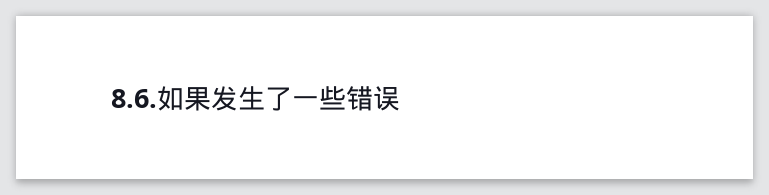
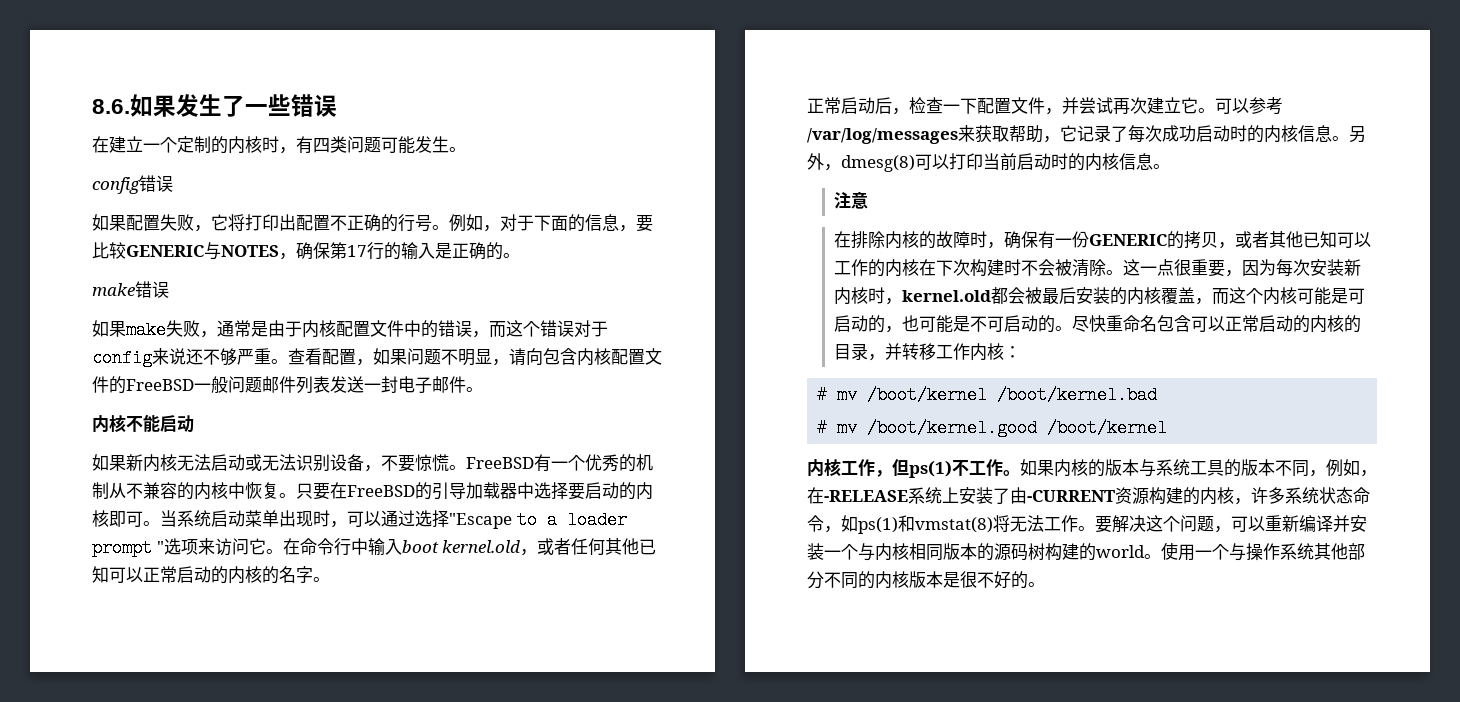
+ 在建立一个定制的内核时，有四类问题可能发生。
+ config错误
+ 如果配置失败，它将打印出配置不正确的行号。例如，对于下面的信息，要比较GENERIC与NOTES，确保第17行的输入是正确的。
+ make错误
+ 如果make失败，通常是由于内核配置文件中的错误，而这个错误对于config来说还不够严重。查看配置，如果问题不明显，请向包含内核配置文件的FreeBSD一般问题邮件列表发送一封电子邮件。
+ 内核不能启动
+ 如果新内核无法启动或无法识别设备，不要惊慌。FreeBSD有一个优秀的机制从不兼容的内核中恢复。只要在FreeBSD的引导加载器中选择要启动的内核即可。当系统启动菜单出现时，可以通过选择"Escape to a loader prompt "选项来访问它。在命令行中输入boot kernel.old，或者任何其他已知可以正常启动的内核的名字。
+ 正常启动后，检查一下配置文件，并尝试再次建立它。可以参考/var/log/messages来获取帮助，它记录了每次成功启动时的内核信息。另外，dmesg(8)可以打印当前启动时的内核信息。
+ 注意
+ 在排除内核的故障时，确保有一份GENERIC的拷贝，或者其他已知可以工作的内核在下次构建时不会被清除。这一点很重要，因为每次安装新内核时，kernel.old都会被最后安装的内核覆盖，而这个内核可能是可启动的，也可能是不可启动的。尽快重命名包含可以正常启动的内核的目录，并转移工作内核：
+ # mv /boot/kernel /boot/kernel.bad
+ # mv /boot/kernel.good /boot/kernel
+ 内核工作，但ps(1)不工作。如果内核的版本与系统工具的版本不同，例如，在-RELEASE系统上安装了由-CURRENT资源构建的内核，许多系统状态命令，如ps(1)和vmstat(8)将无法工作。要解决这个问题，可以重新编译并安装一个与内核相同版本的源码树构建的world。使用一个与操作系统其他部分不同的内核版本是很不好的。

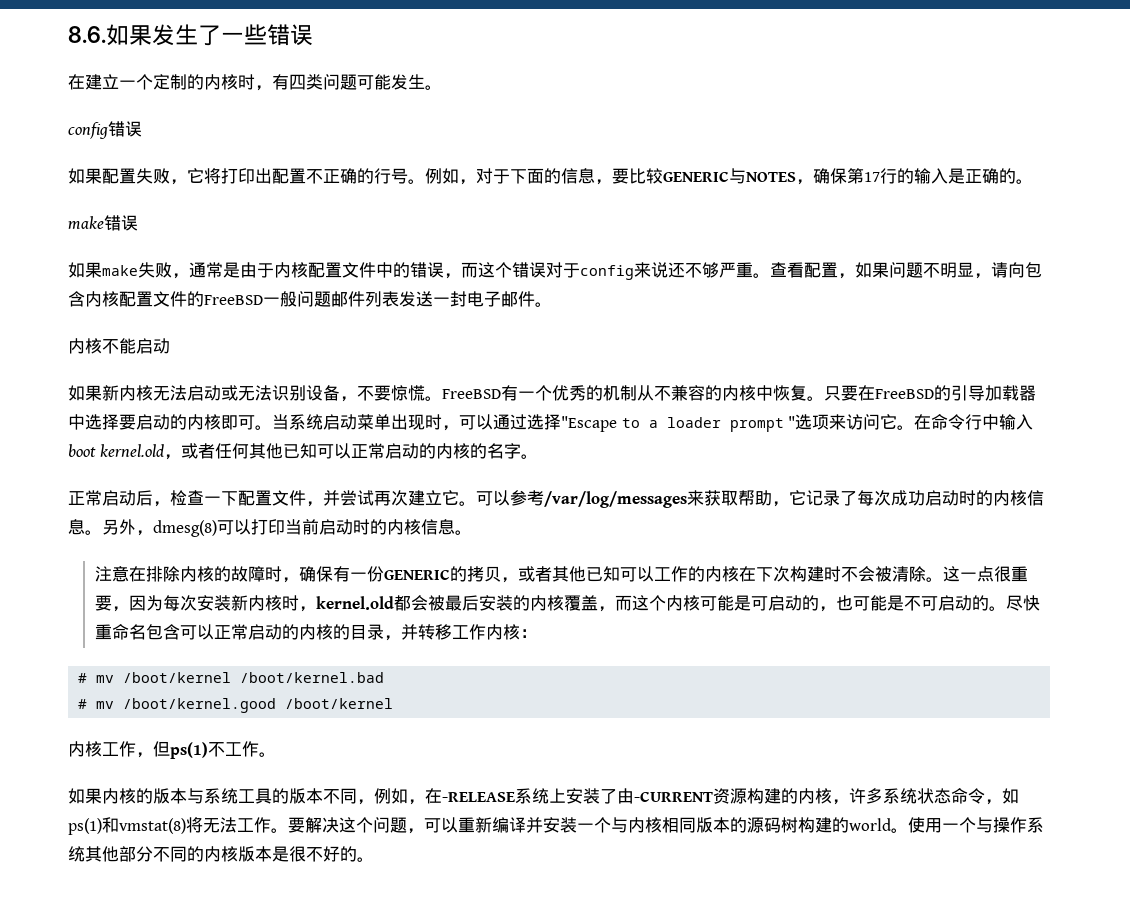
- 注意
- 在排除内核的故障时，确保有一份GENERIC的拷贝，或者其他已知可以工作的内核在下次构建时不会被清除。
+ 注意在排除内核的故障时，确保有一份GENERIC的拷贝，或者其他已知可以工作的内核在下次构建时不会被清除。
- 内核工作，但ps(1)不工作。如果内核的版本与系统工具的版本不同，例如，在-RELEASE系统上安装了由-CURRENT资源构建的内核，许多系统状态命令，如ps(1)和vmstat(8)将无法工作。
+ 内核工作，但ps(1)不工作。
+ 如果内核的版本与系统工具的版本不同，例如，在-RELEASE系统上安装了由-CURRENT资源构建的内核，许多系统状态命令，如ps(1)和vmstat(8)将无法工作。

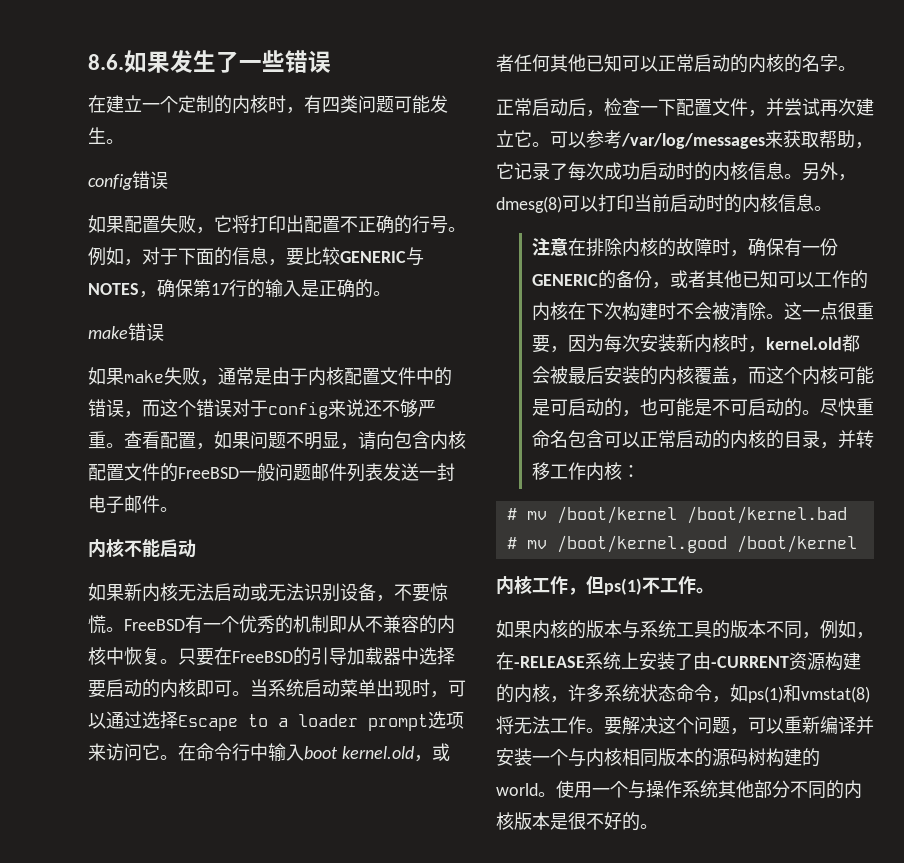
- FreeBSD有一个优秀的机制从不兼容的内核中恢复。
+ FreeBSD有一个优秀的机制即从不兼容的内核中恢复。
- 当系统启动菜单出现时，可以通过选择"Escape to a loader prompt "选项来访问它。
+ 当系统启动菜单出现时，可以通过选择Escape to a loader prompt选项来访问它。
- 注意在排除内核的故障时，确保有一份GENERIC的拷贝，或者其他已知可以工作的内核在下次构建时不会被清除。
+ 注意在排除内核的故障时，确保有一份GENERIC的备份，或者其他已知可以工作的内核在下次构建时不会被清除。

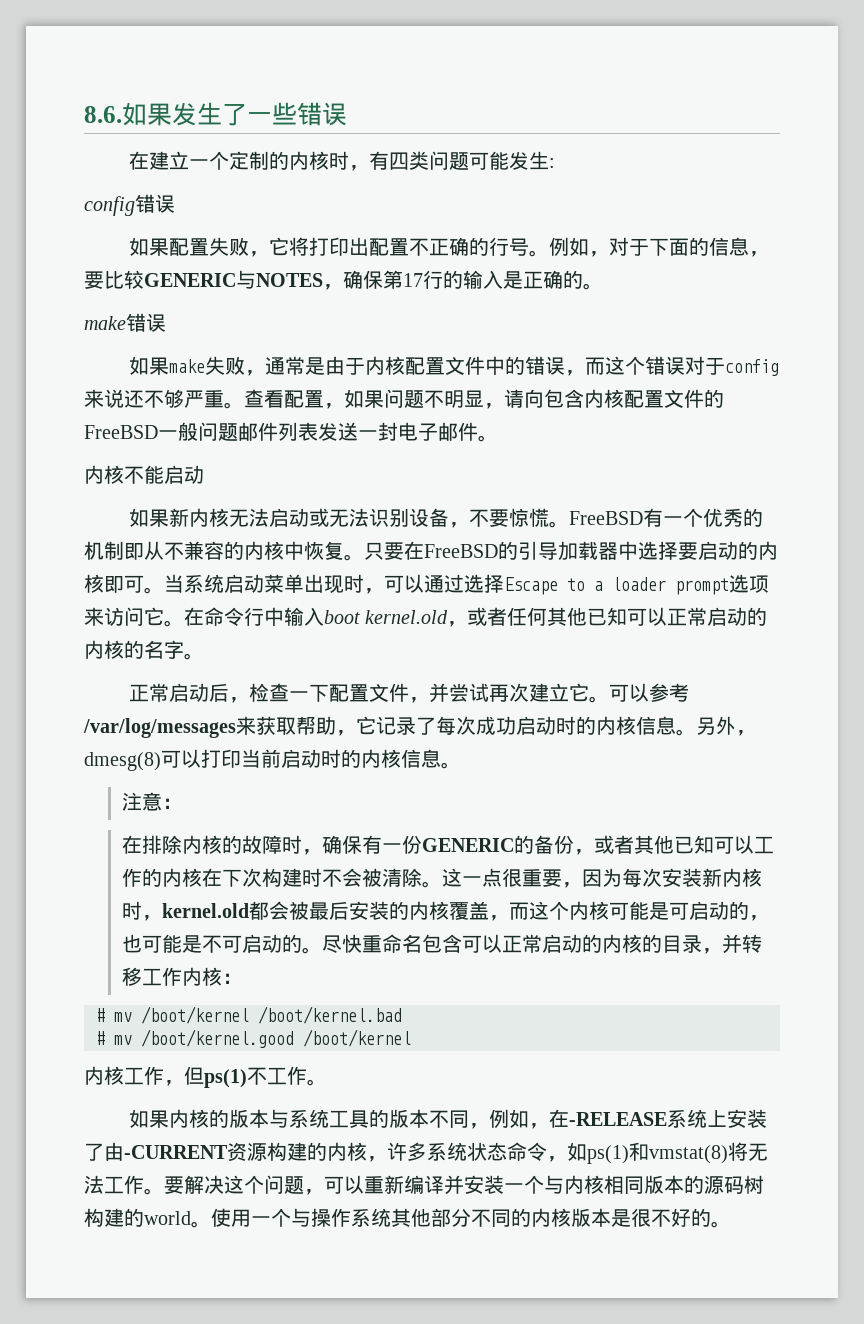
- 在建立一个定制的内核时，有四类问题可能发生。
+ 在建立一个定制的内核时，有四类问题可能发生:
- 注意在排除内核的故障时，确保有一份GENERIC的备份，或者其他已知可以工作的内核在下次构建时不会被清除。
+ 注意：
+ 在排除内核的故障时，确保有一份GENERIC的备份，或者其他已知可以工作的内核在下次构建时不会被清除。

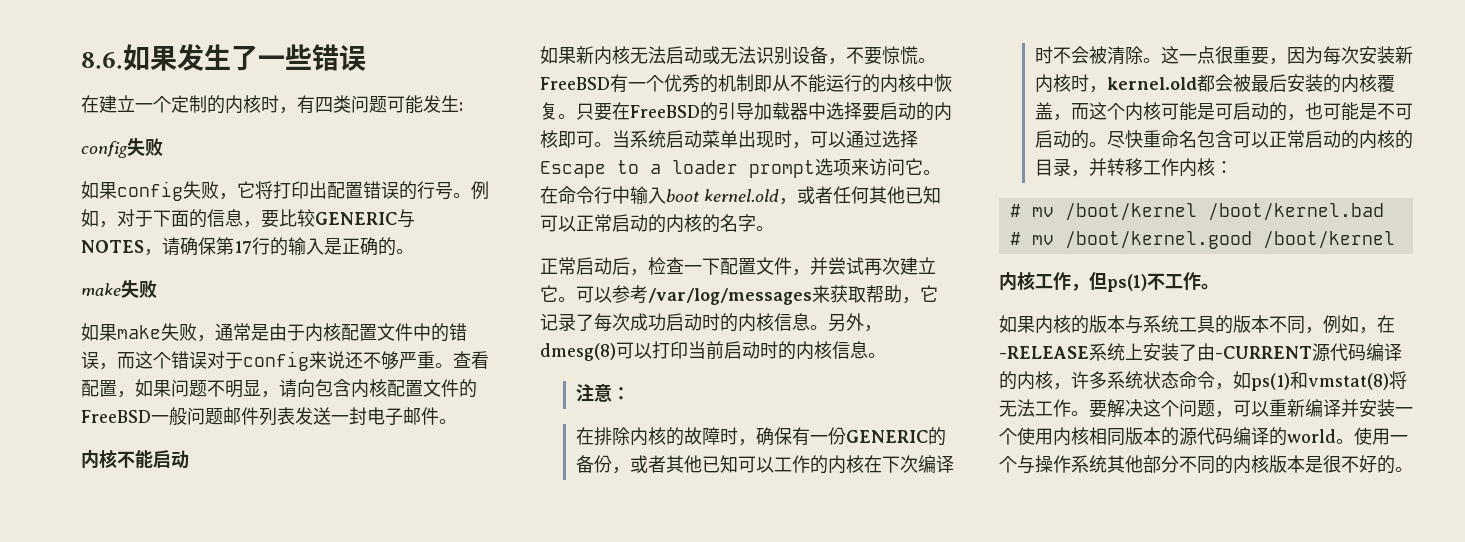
  在建立一个定制的内核时，有四类问题可能发生:
- config错误
- 如果配置失败，它将打印出配置不正确的行号。
+ config失败
+ 如果config失败，它将打印出配置错误的行号。
- 例如，对于下面的信息，要比较GENERIC与NOTES，确保第17行的输入是正确的。
- make错误
+ 例如，对于下面的信息，要比较GENERIC与NOTES，请确保第17行的输入是正确的。
+ make失败
- FreeBSD有一个优秀的机制即从不兼容的内核中恢复。
+ FreeBSD有一个优秀的机制即从不能运行的内核中恢复。
- 在排除内核的故障时，确保有一份GENERIC的备份，或者其他已知可以工作的内核在下次构建时不会被清除。
+ 在排除内核的故障时，确保有一份GENERIC的备份，或者其他已知可以工作的内核在下次编译时不会被清除。
- 如果内核的版本与系统工具的版本不同，例如，在-RELEASE系统上安装了由-CURRENT资源构建的内核，许多系统状态命令，如ps(1)和vmstat(8)将无法工作。
+ 如果内核的版本与系统工具的版本不同，例如，在-RELEASE系统上安装了由-CURRENT源代码编译的内核，许多系统状态命令，如ps(1)和vmstat(8)将无法工作。
- 要解决这个问题，可以重新编译并安装一个与内核相同版本的源码树构建的world。
+ 要解决这个问题，可以重新编译并安装一个使用内核相同版本的源代码编译的world。

